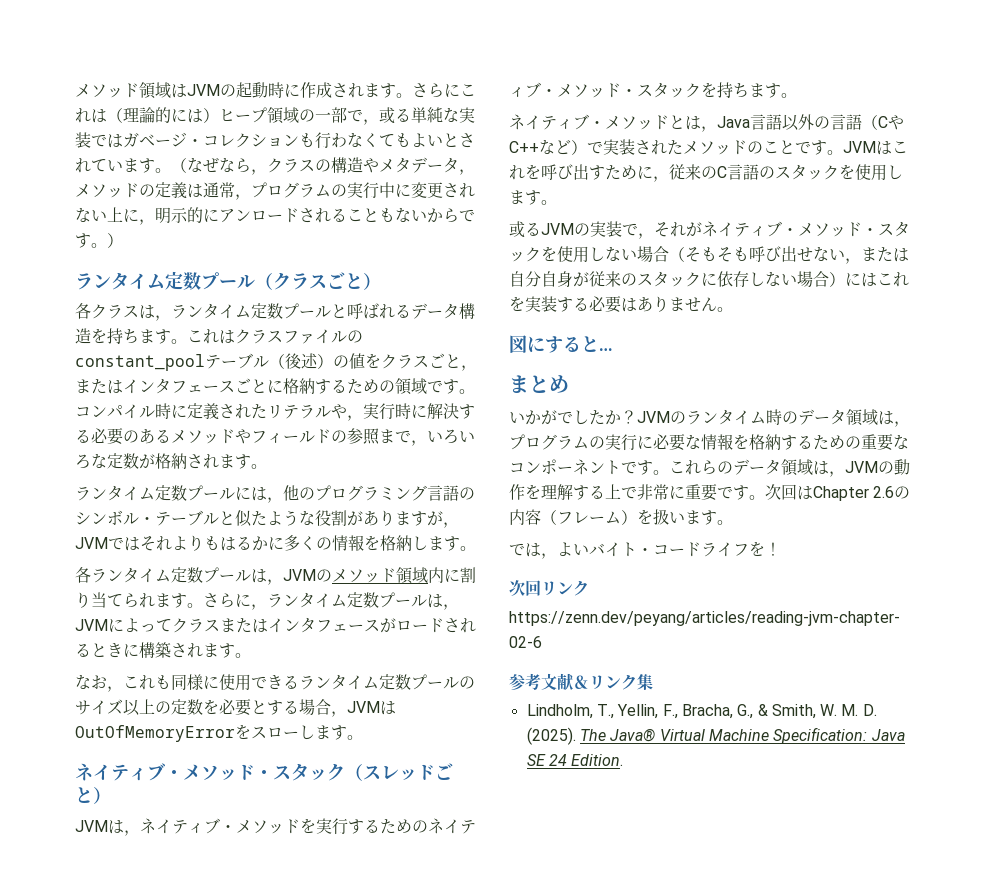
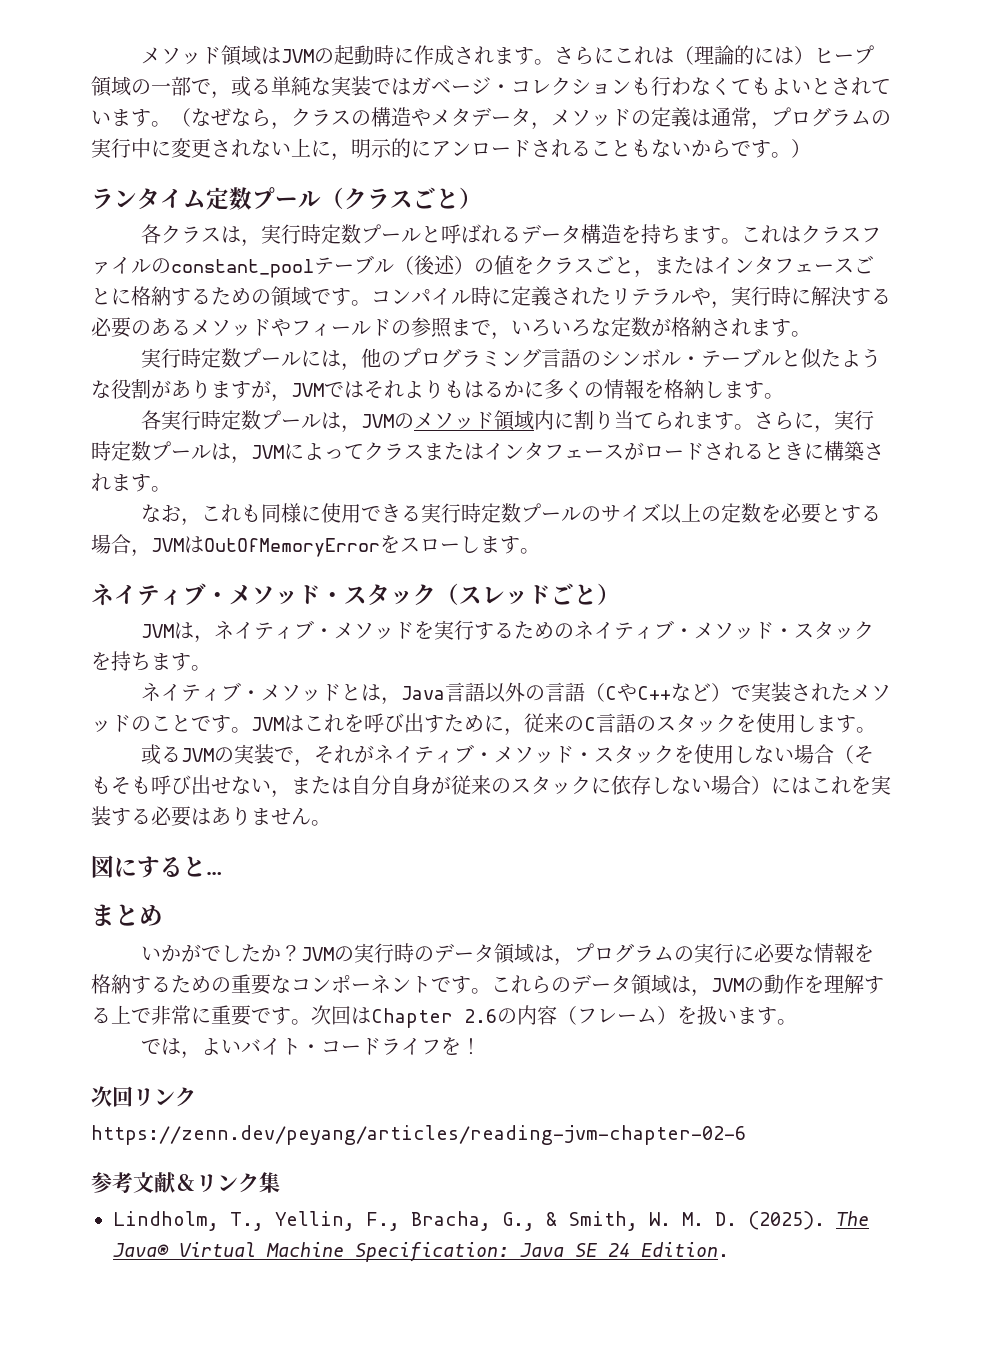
- 各クラスは，ランタイム定数プールと呼ばれるデータ構造を持ちます。
+ 各クラスは，実行時定数プールと呼ばれるデータ構造を持ちます。
- ランタイム定数プールには，他のプログラミング言語のシンボル・テーブルと似たような役割がありますが，JVMではそれよりもはるかに多くの情報を格納します。
+ 実行時定数プールには，他のプログラミング言語のシンボル・テーブルと似たような役割がありますが，JVMではそれよりもはるかに多くの情報を格納します。
- 各ランタイム定数プールは，JVMのメソッド領域内に割り当てられます。
+ 各実行時定数プールは，JVMのメソッド領域内に割り当てられます。
- さらに，ランタイム定数プールは，JVMによってクラスまたはインタフェースがロードされるときに構築されます。
+ さらに，実行時定数プールは，JVMによってクラスまたはインタフェースがロードされるときに構築されます。
- なお，これも同様に使用できるランタイム定数プールのサイズ以上の定数を必要とする場合，JVMはOutOfMemoryErrorをスローします。
+ なお，これも同様に使用できる実行時定数プールのサイズ以上の定数を必要とする場合，JVMはOutOfMemoryErrorをスローします。
- JVMのランタイム時のデータ領域は，プログラムの実行に必要な情報を格納するための重要なコンポーネントです。
+ JVMの実行時のデータ領域は，プログラムの実行に必要な情報を格納するための重要なコンポーネントです。

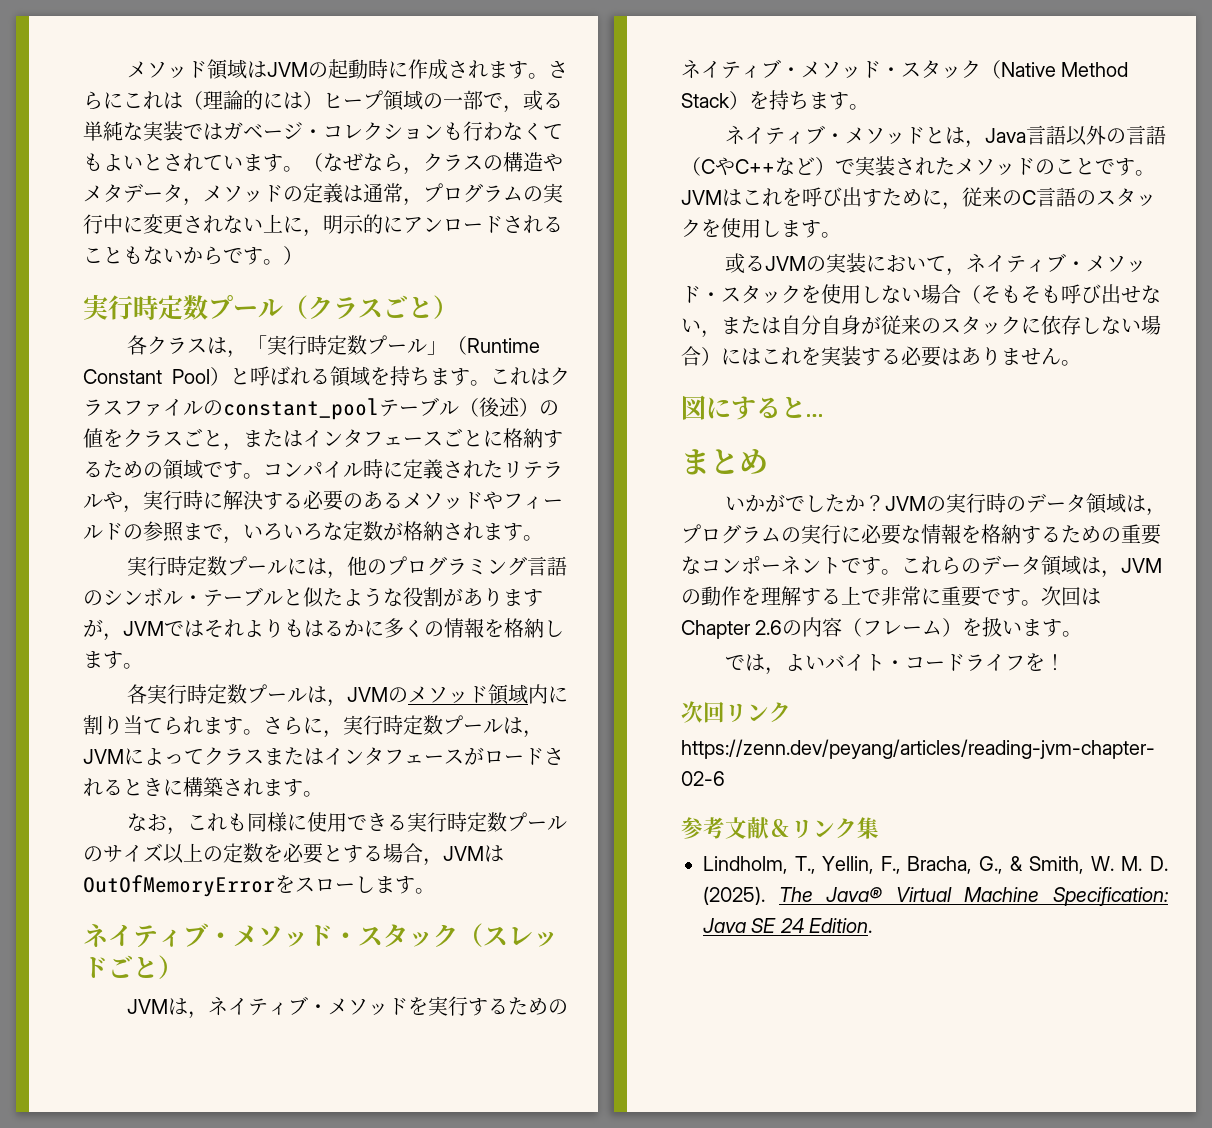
- ランタイム定数プール（クラスごと）
+ 実行時定数プール（クラスごと）
- 各クラスは，実行時定数プールと呼ばれるデータ構造を持ちます。
+ 各クラスは，「実行時定数プール」（Runtime Constant Pool）と呼ばれる領域を持ちます。
- JVMは，ネイティブ・メソッドを実行するためのネイティブ・メソッド・スタックを持ちます。
+ JVMは，ネイティブ・メソッドを実行するためのネイティブ・メソッド・スタック（Native Method Stack）を持ちます。
- 或るJVMの実装で，それがネイティブ・メソッド・スタックを使用しない場合（そもそも呼び出せない，または自分自身が従来のスタックに依存しない場合）にはこれを実装する必要はありません。
+ 或るJVMの実装において，ネイティブ・メソッド・スタックを使用しない場合（そもそも呼び出せない，または自分自身が従来のスタックに依存しない場合）にはこれを実装する必要はありません。

